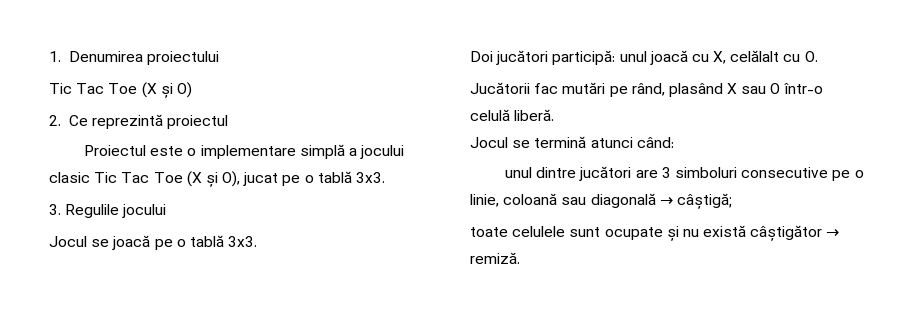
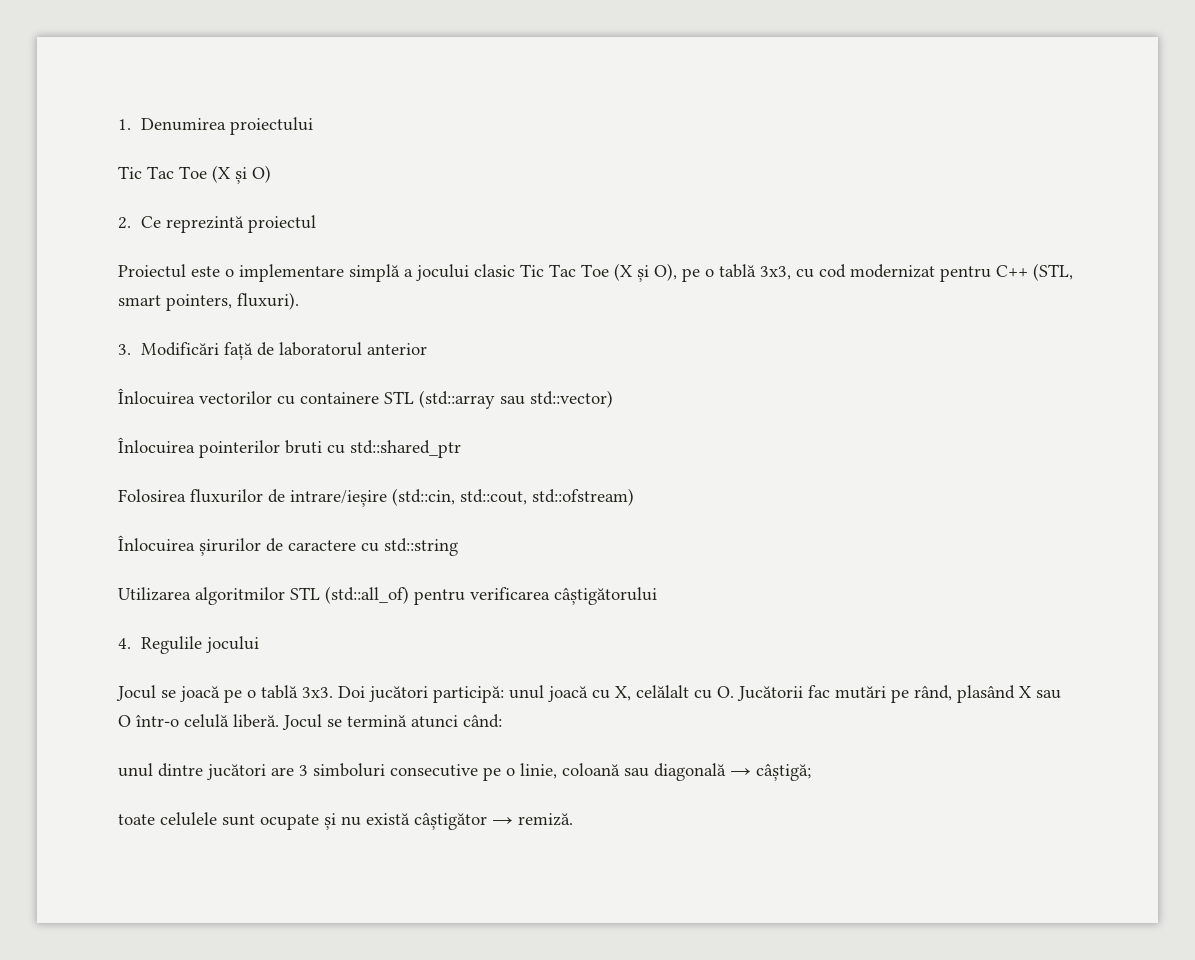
- Proiectul este o implementare simplă a jocului clasic Tic Tac Toe (X și O), jucat pe o tablă 3x3.
- 3. Regulile jocului
+ Proiectul este o implementare simplă a jocului clasic Tic Tac Toe (X și O), pe o tablă 3x3, cu cod modernizat pentru C++ (STL, smart pointers, fluxuri).
+ 3. Modificări față de laboratorul anterior
+ Înlocuirea vectorilor cu containere STL (std::array sau std::vector)
+ Înlocuirea pointerilor bruti cu std::shared_ptr
+ Folosirea fluxurilor de intrare/ieșire (std::cin, std::cout, std::ofstream)
+ Înlocuirea șirurilor de caractere cu std::string
+ Utilizarea algoritmilor STL (std::all_of) pentru verificarea câștigătorului
+ 4. Regulile jocului
- Jocul se joacă pe o tablă 3x3.
- Doi jucători participă: unul joacă cu X, celălalt cu O.
- Jucătorii fac mutări pe rând, plasând X sau O într-o celulă liberă.
- Jocul se termină atunci când:
+ Jocul se joacă pe o tablă 3x3. Doi jucători participă: unul joacă cu X, celălalt cu O. Jucătorii fac mutări pe rând, plasând X sau O într-o celulă liberă. Jocul se termină atunci când:

